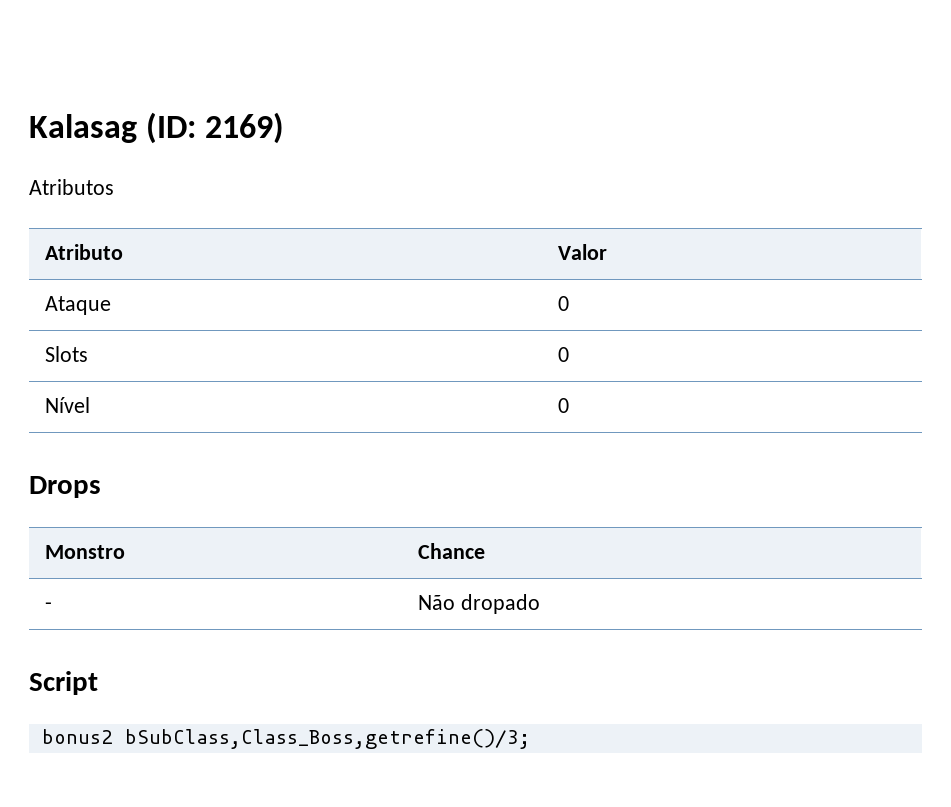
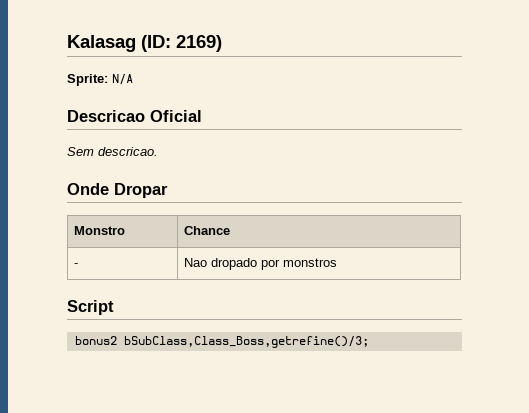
- Atributos
- Atributo | Valor
- Ataque | 0
- Slots | 0
- Nível | 0
- Drops
+ Sprite: N/A
+ Descricao Oficial
+ Sem descricao.
+ Onde Dropar
- - | Não dropado
+ - | Nao dropado por monstros

